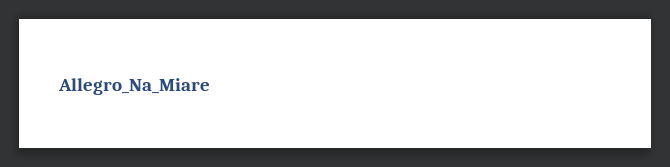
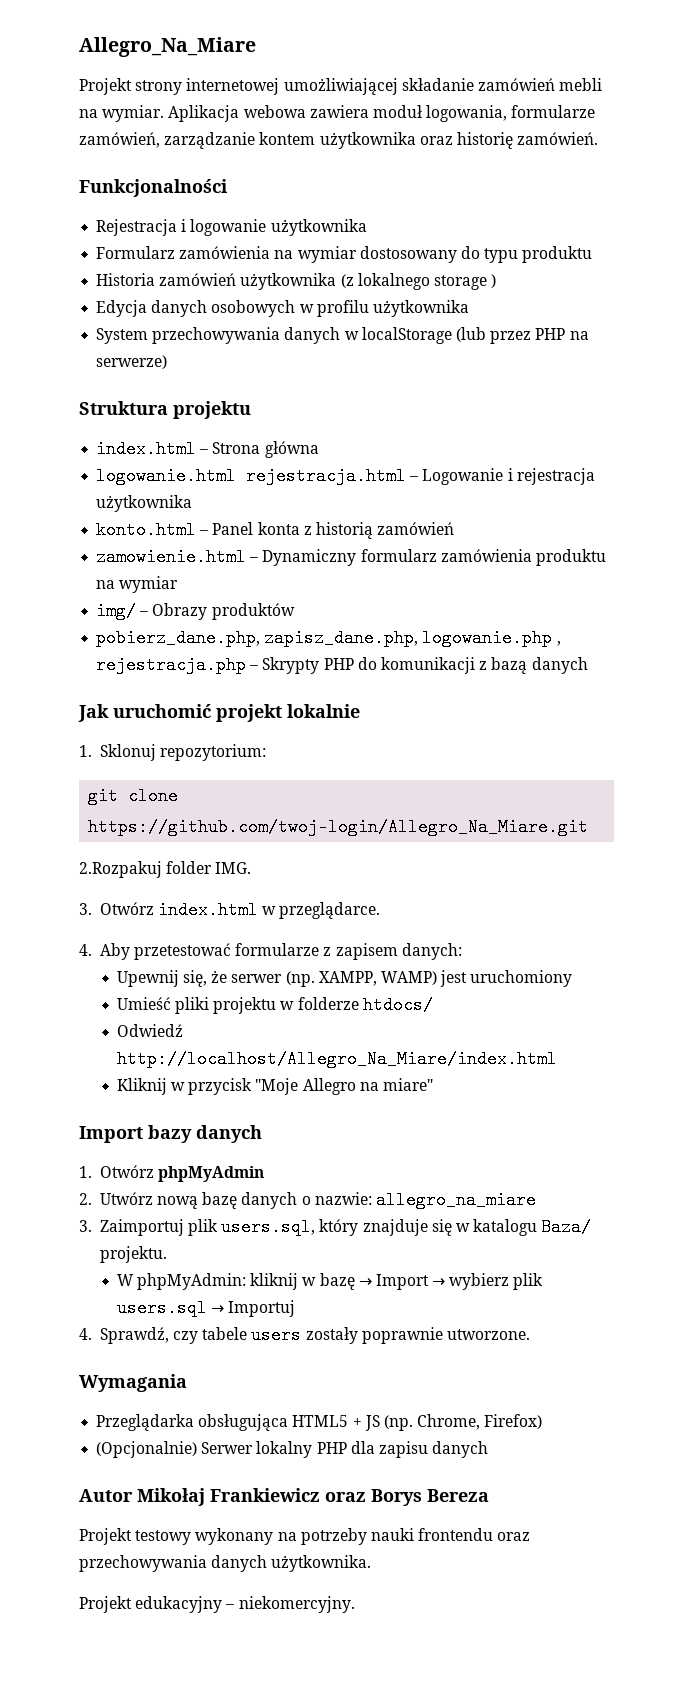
+ Projekt strony internetowej umożliwiającej składanie zamówień mebli na wymiar. Aplikacja webowa zawiera moduł logowania, formularze zamówień, zarządzanie kontem użytkownika oraz historię zamówień.
+ Funkcjonalności
+ Rejestracja i logowanie użytkownika
+ Formularz zamówienia na wymiar dostosowany do typu produktu
+ Historia zamówień użytkownika (z lokalnego storage )
+ Edycja danych osobowych w profilu użytkownika
+ System przechowywania danych w localStorage (lub przez PHP na serwerze)
+ Struktura projektu
+ index.html – Strona główna
+ logowanie.html rejestracja.html – Logowanie i rejestracja użytkownika
+ konto.html – Panel konta z historią zamówień
+ zamowienie.html – Dynamiczny formularz zamówienia produktu na wymiar
+ img/ – Obrazy produktów
+ pobierz_dane.php, zapisz_dane.php, logowanie.php , rejestracja.php – Skrypty PHP do komunikacji z bazą danych
+ Jak uruchomić projekt lokalnie
+ 1. Sklonuj repozytorium:
+ git clone https://github.com/twoj-login/Allegro_Na_Miare.git
+ 2.Rozpakuj folder IMG.
+ 3. Otwórz index.html w przeglądarce.
+ 4. Aby przetestować formularze z zapisem danych:
+ Upewnij się, że serwer (np. XAMPP, WAMP) jest uruchomiony
+ Umieść pliki projektu w folderze htdocs/
+ Odwiedź http://localhost/Allegro_Na_Miare/index.html
+ Kliknij w przycisk "Moje Allegro na miare"
+ Import bazy danych
+ 1. Otwórz phpMyAdmin
+ 2. Utwórz nową bazę danych o nazwie: allegro_na_miare
+ 3. Zaimportuj plik users.sql, który znajduje się w katalogu Baza/ projektu.
+ W phpMyAdmin: kliknij w bazę → Import → wybierz plik users.sql → Importuj
+ 4. Sprawdź, czy tabele users zostały poprawnie utworzone.
+ Wymagania
+ Przeglądarka obsługująca HTML5 + JS (np. Chrome, Firefox)
+ (Opcjonalnie) Serwer lokalny PHP dla zapisu danych
+ Autor Mikołaj Frankiewicz oraz Borys Bereza
+ Projekt testowy wykonany na potrzeby nauki frontendu oraz przechowywania danych użytkownika.
+ Projekt edukacyjny – niekomercyjny.

